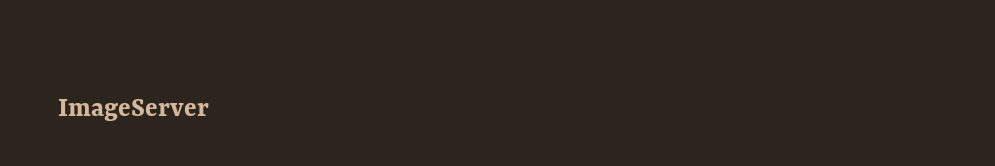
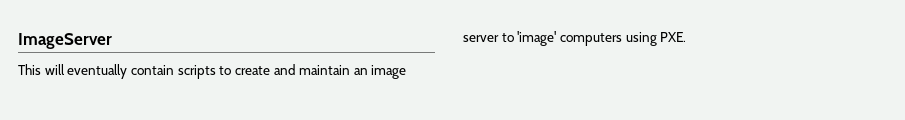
+ This will eventually contain scripts to create and maintain an image server to 'image' computers using PXE.

